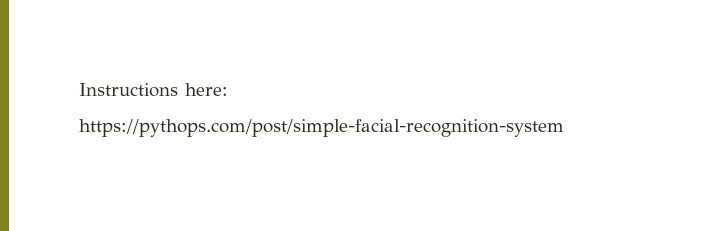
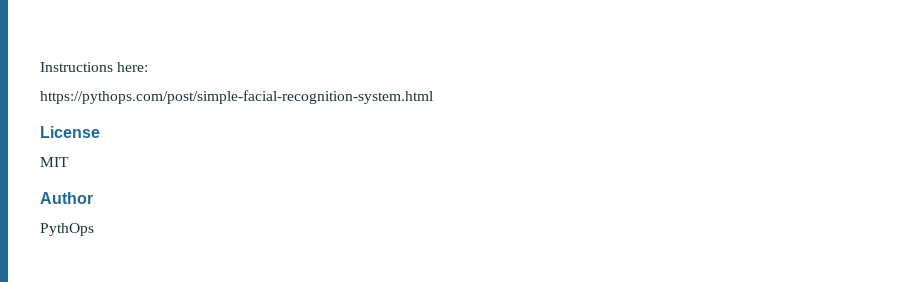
- https://pythops.com/post/simple-facial-recognition-system
+ https://pythops.com/post/simple-facial-recognition-system.html
+ License
+ MIT
+ Author
+ PythOps

